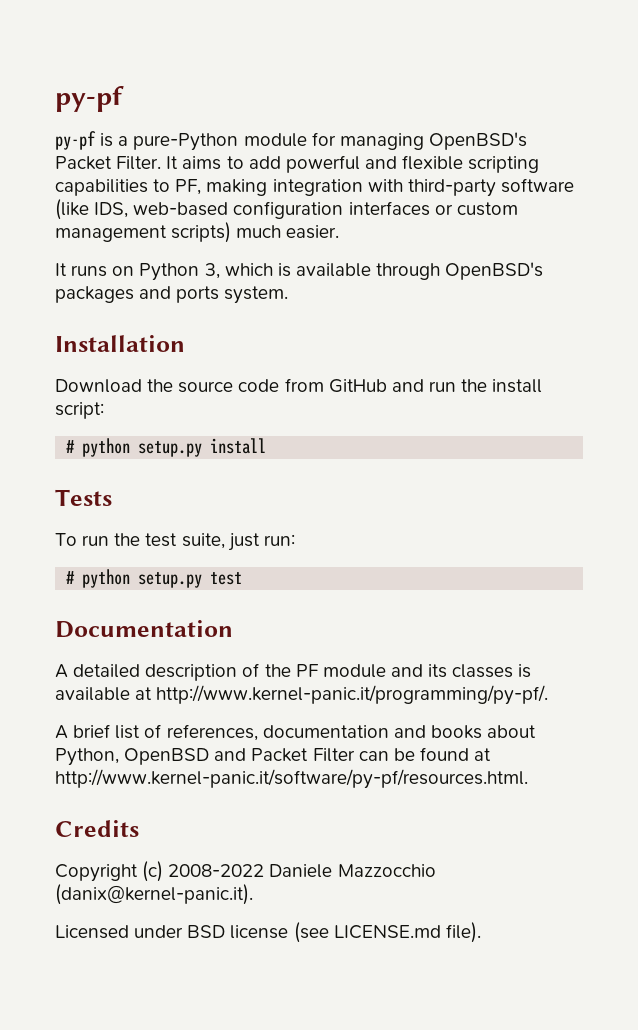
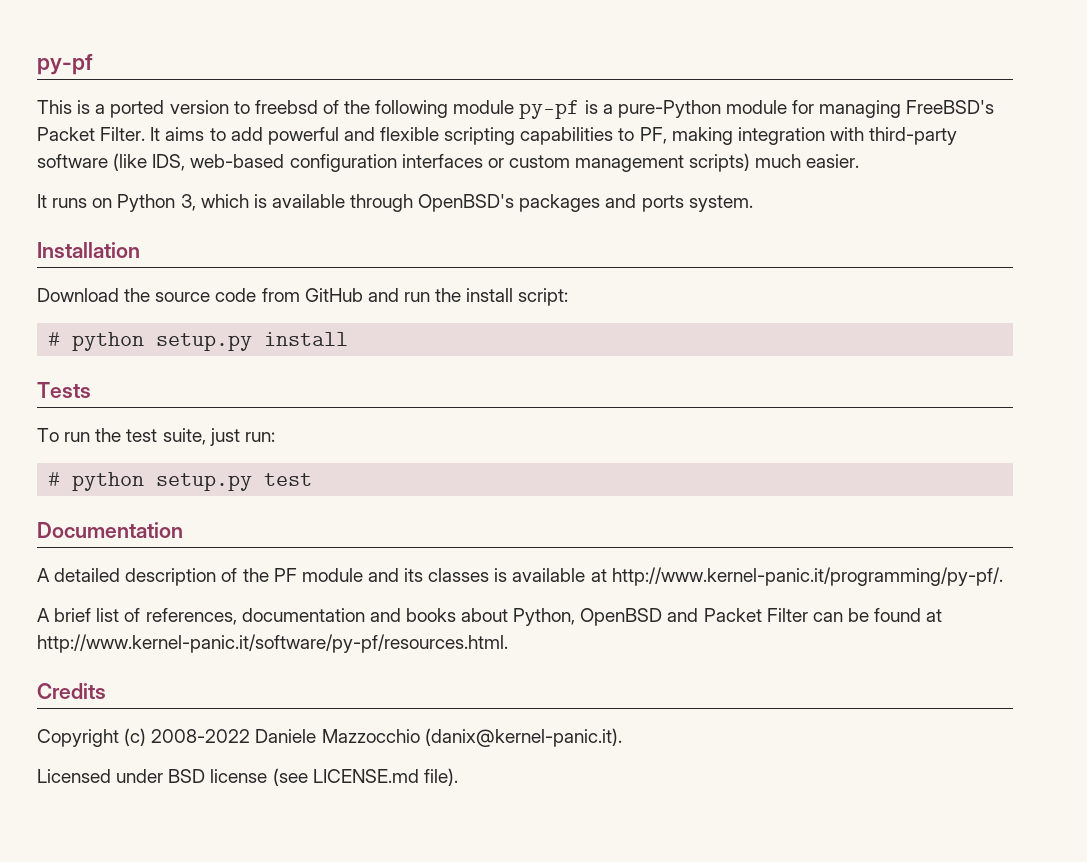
- py-pf is a pure-Python module for managing OpenBSD's Packet Filter.
+ This is a ported version to freebsd of the following module py-pf is a pure-Python module for managing FreeBSD's Packet Filter.

